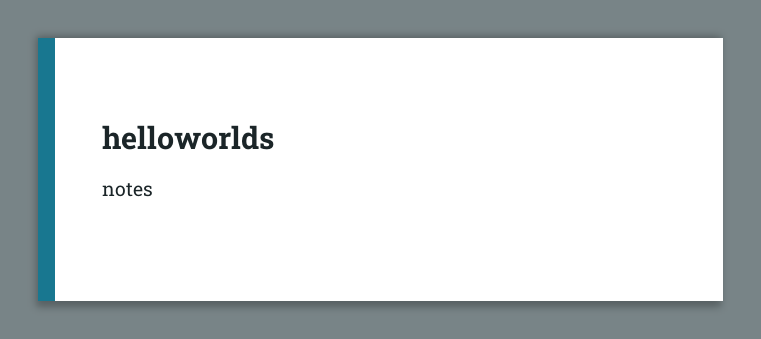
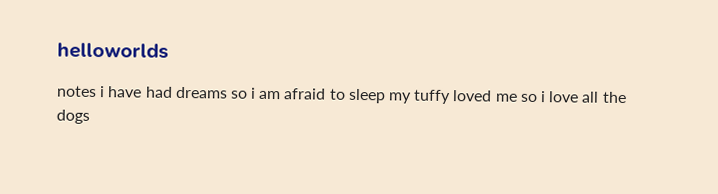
- notes
+ notes i have had dreams so i am afraid to sleep my tuffy loved me so i love all the dogs

